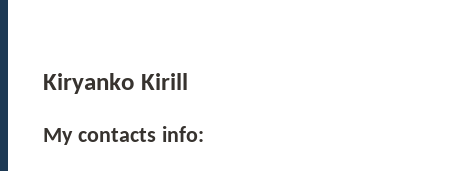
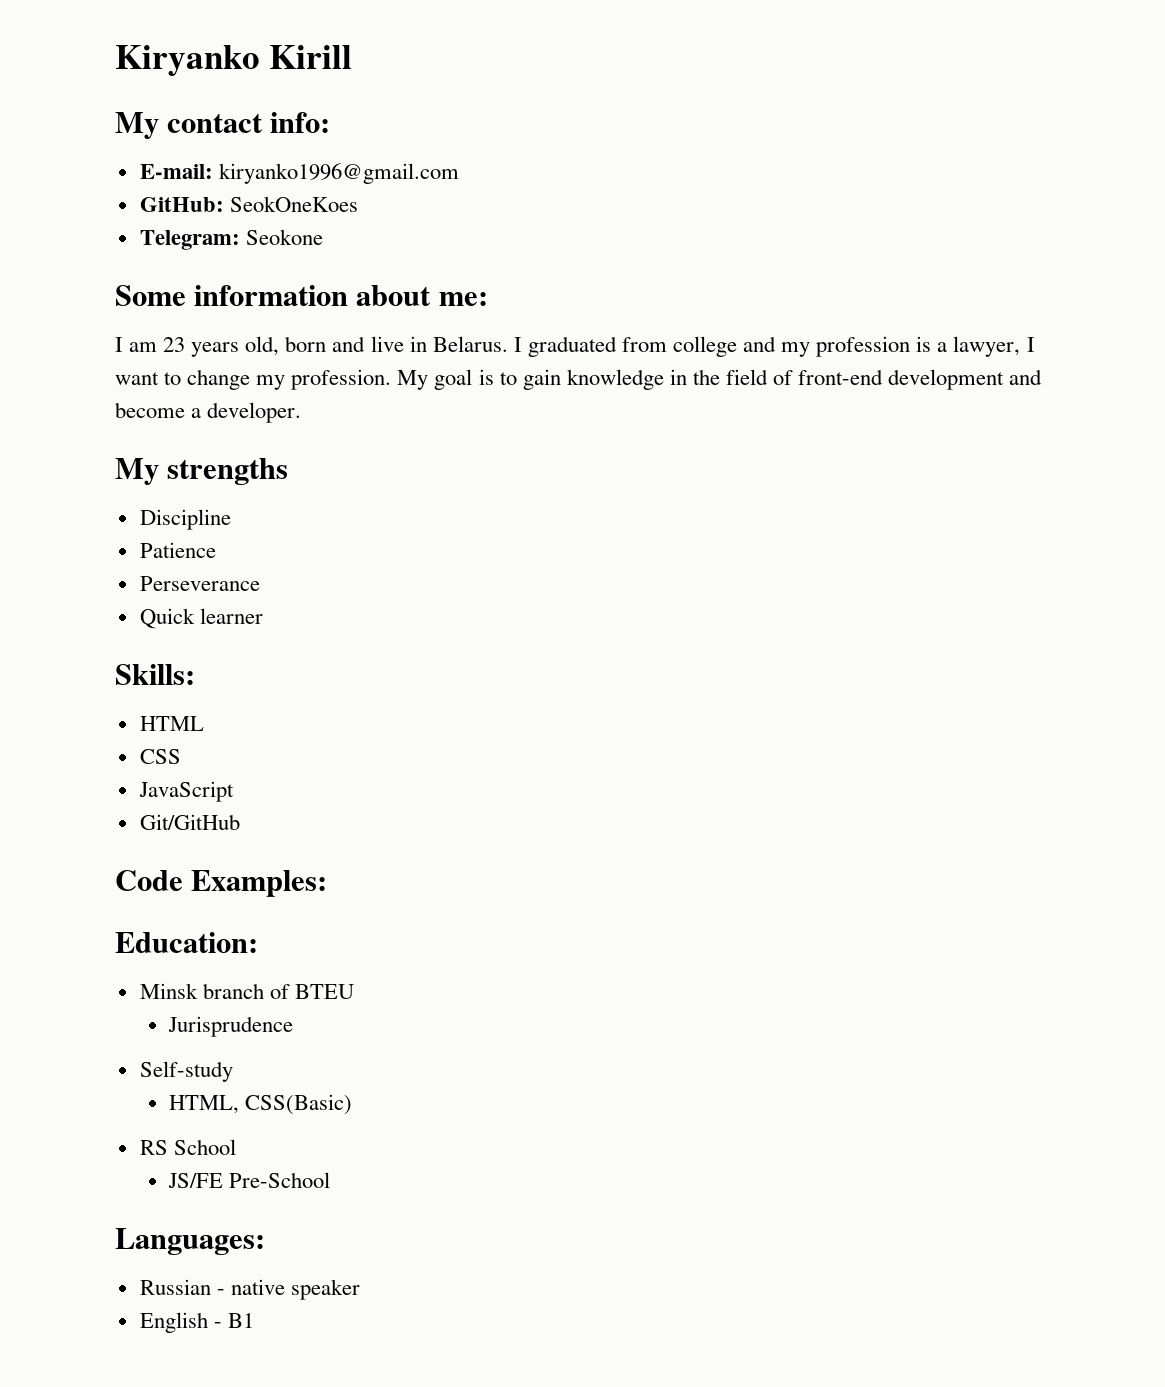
- My contacts info:
+ My contact info:
+ E-mail: kiryanko1996@gmail.com
+ GitHub: SeokOneKoes
+ Telegram: Seokone
+ Some information about me:
+ I am 23 years old, born and live in Belarus. I graduated from college and my profession is a lawyer, I want to change my profession. My goal is to gain knowledge in the field of front-end development and become a developer.
+ My strengths
+ Discipline
+ Patience
+ Perseverance
+ Quick learner
+ Skills:
+ HTML
+ CSS
+ JavaScript
+ Git/GitHub
+ Code Examples:
+ Education:
+ Minsk branch of BTEU
+ Jurisprudence
+ Self-study
+ HTML, CSS(Basic)
+ RS School
+ JS/FE Pre-School
+ Languages:
+ Russian - native speaker
+ English - B1

